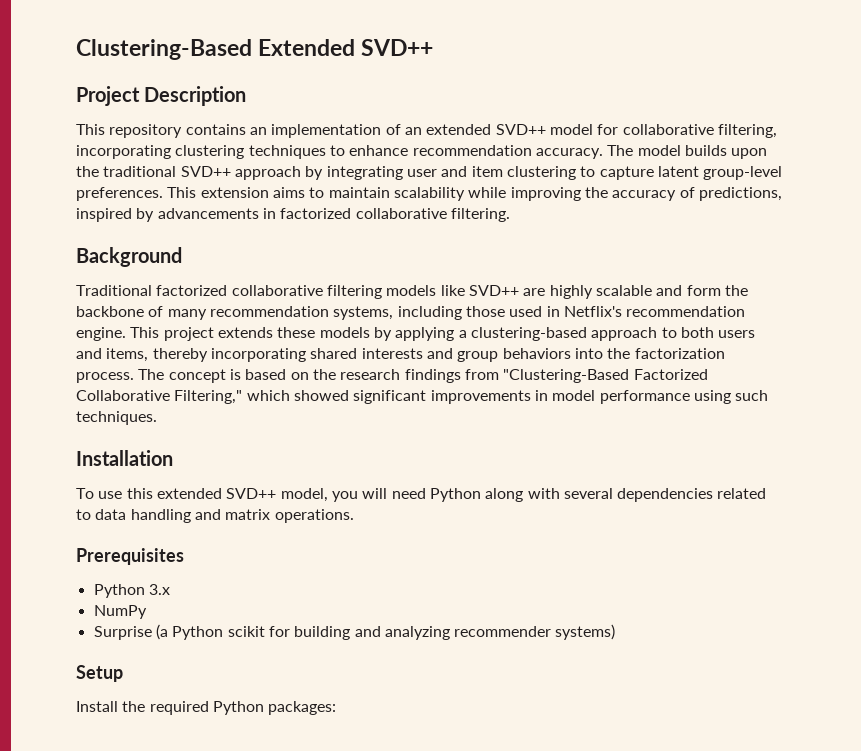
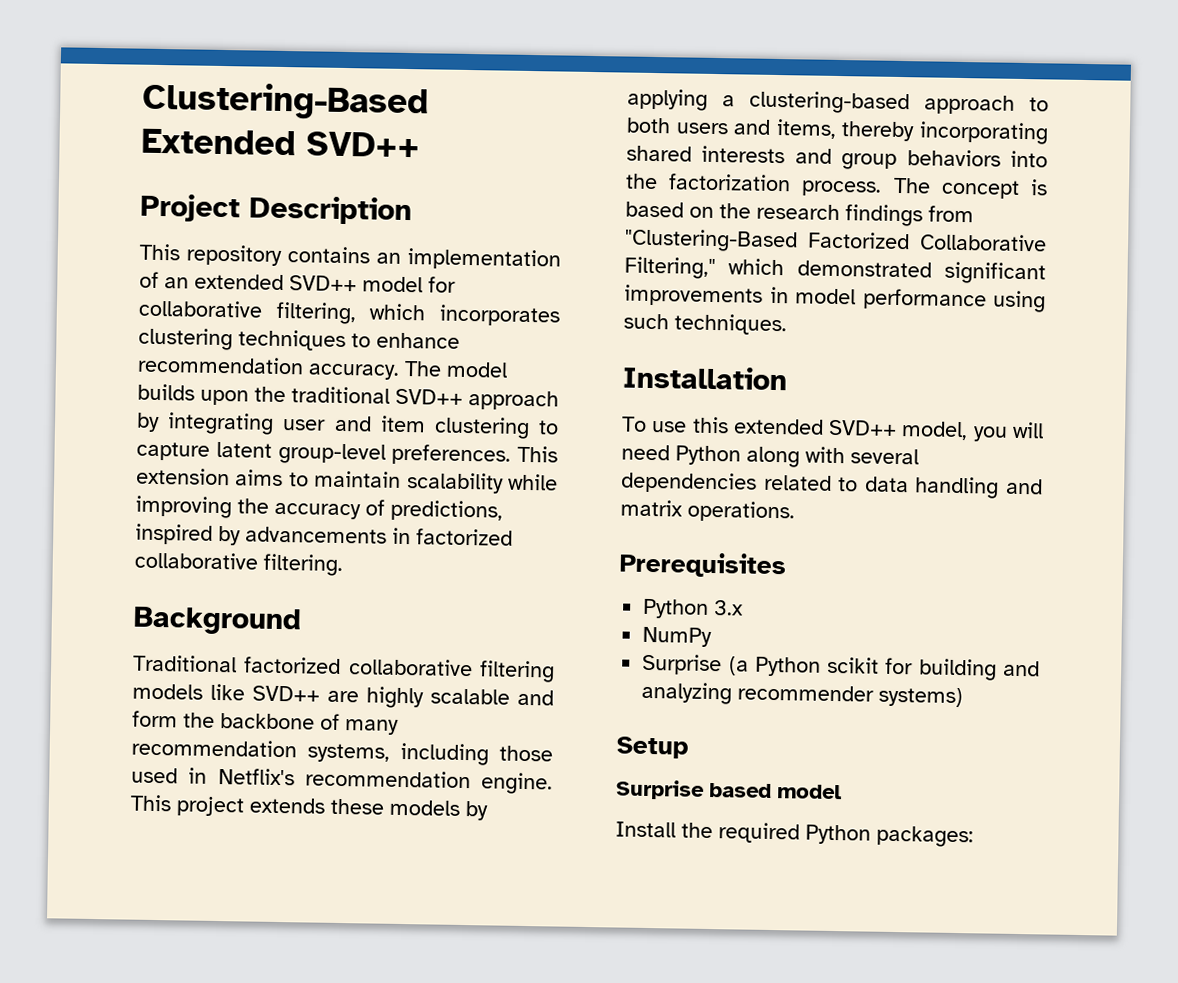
- This repository contains an implementation of an extended SVD++ model for collaborative filtering, incorporating clustering techniques to enhance recommendation accuracy.
+ This repository contains an implementation of an extended SVD++ model for collaborative filtering, which incorporates clustering techniques to enhance recommendation accuracy.
- The concept is based on the research findings from "Clustering-Based Factorized Collaborative Filtering," which showed significant improvements in model performance using such techniques.
+ The concept is based on the research findings from "Clustering-Based Factorized Collaborative Filtering," which demonstrated significant improvements in model performance using such techniques.
+ Surprise based model

